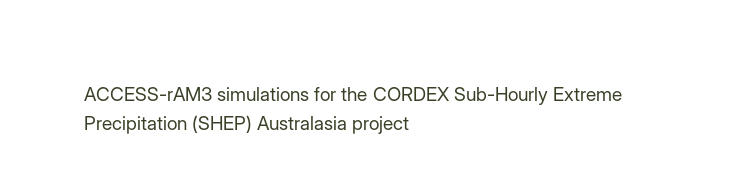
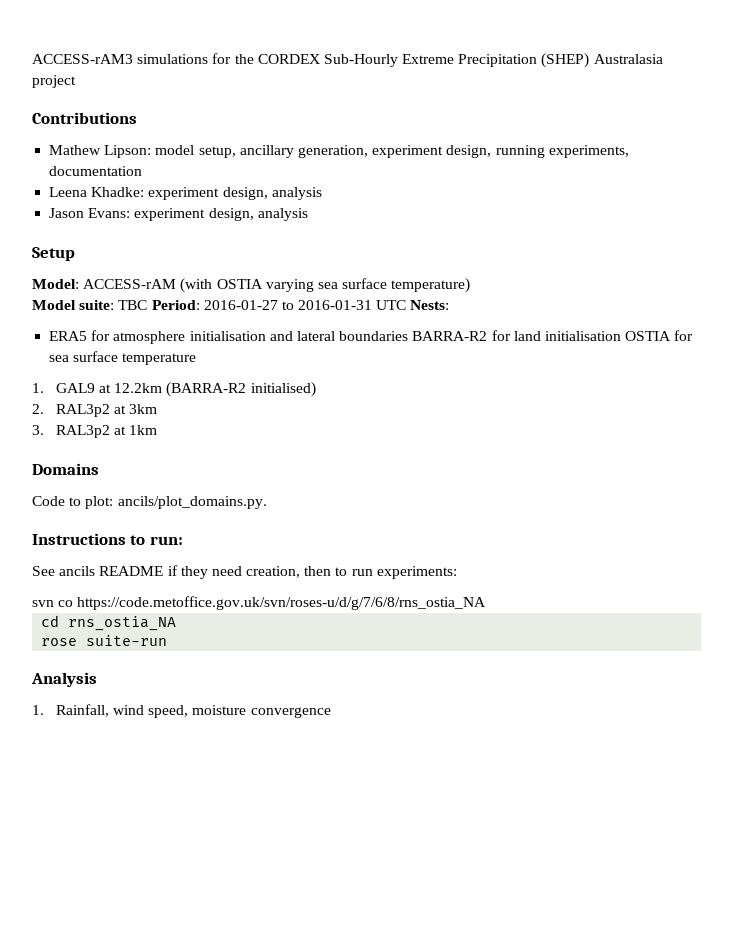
+ Contributions
+ Mathew Lipson: model setup, ancillary generation, experiment design, running experiments, documentation
+ Leena Khadke: experiment design, analysis
+ Jason Evans: experiment design, analysis
+ Setup
+ Model: ACCESS-rAM (with OSTIA varying sea surface temperature)
+ Model suite: TBC Period: 2016‑01‑27 to 2016‑01‑31 UTC Nests:
+ ERA5 for atmosphere initialisation and lateral boundaries BARRA-R2 for land initialisation OSTIA for sea surface temperature
+ 1. GAL9 at 12.2km (BARRA-R2 initialised)
+ 2. RAL3p2 at 3km
+ 3. RAL3p2 at 1km
+ Domains
+ Code to plot: ancils/plot_domains.py.
+ Instructions to run:
+ See ancils README if they need creation, then to run experiments:
+ svn co https://code.metoffice.gov.uk/svn/roses-u/d/g/7/6/8/rns_ostia_NA
+ cd rns_ostia_NA
+ rose suite-run
+ Analysis
+ 1. Rainfall, wind speed, moisture convergence

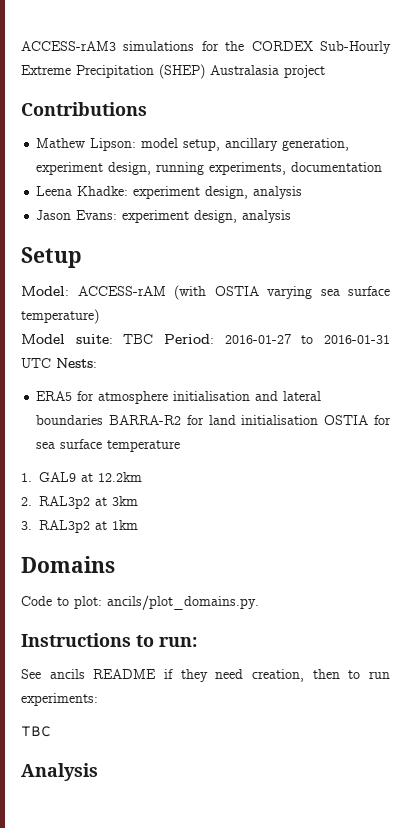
- 1. GAL9 at 12.2km (BARRA-R2 initialised)
+ 1. GAL9 at 12.2km
  See ancils README if they need creation, then to run experiments:
- svn co https://code.metoffice.gov.uk/svn/roses-u/d/g/7/6/8/rns_ostia_NA
- cd rns_ostia_NA
- rose suite-run
+ TBC
  Analysis
- 1. Rainfall, wind speed, moisture convergence

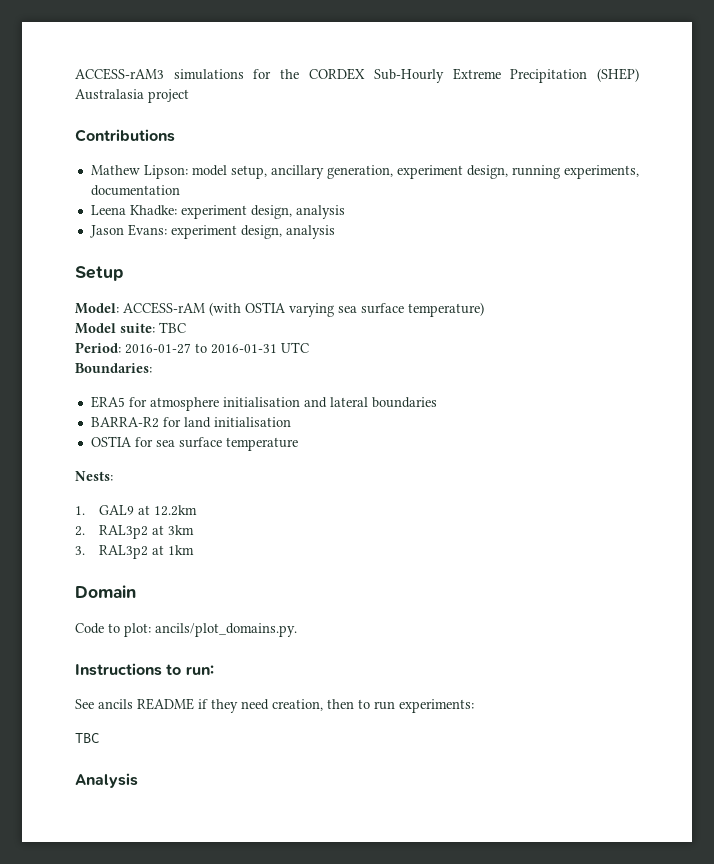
- Model suite: TBC Period: 2016‑01‑27 to 2016‑01‑31 UTC Nests:
+ Model suite: TBC
+ Period: 2016‑01‑27 to 2016‑01‑31 UTC
+ Boundaries:
- ERA5 for atmosphere initialisation and lateral boundaries BARRA-R2 for land initialisation OSTIA for sea surface temperature
+ ERA5 for atmosphere initialisation and lateral boundaries
+ BARRA-R2 for land initialisation
+ OSTIA for sea surface temperature
+ Nests:
- Domains
+ Domain

